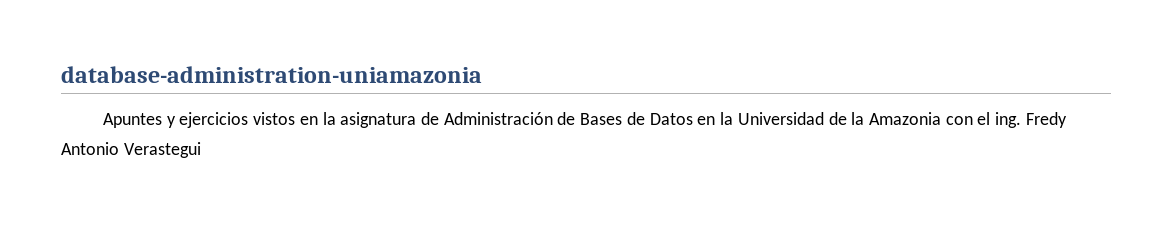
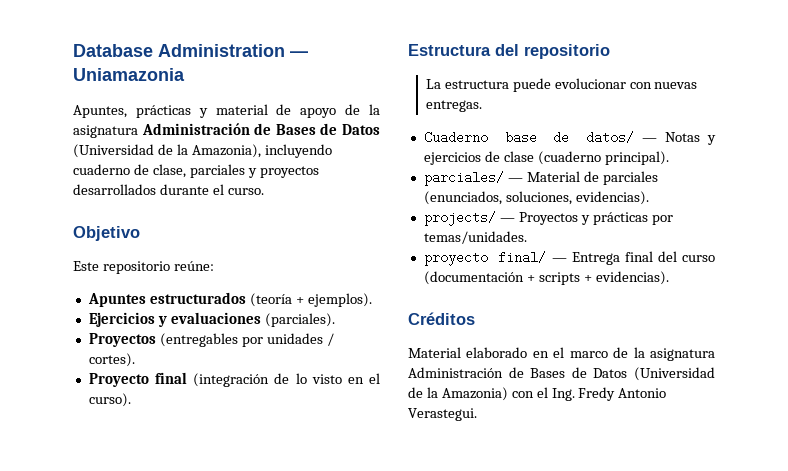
- database-administration-uniamazonia
- Apuntes y ejercicios vistos en la asignatura de Administración de Bases de Datos en la Universidad de la Amazonia con el ing. Fredy Antonio Verastegui
+ Database Administration — Uniamazonia
+ Apuntes, prácticas y material de apoyo de la asignatura Administración de Bases de Datos (Universidad de la Amazonia), incluyendo cuaderno de clase, parciales y proyectos desarrollados durante el curso.
+ Objetivo
+ Este repositorio reúne:
+ Apuntes estructurados (teoría + ejemplos).
+ Ejercicios y evaluaciones (parciales).
+ Proyectos (entregables por unidades / cortes).
+ Proyecto final (integración de lo visto en el curso).
+ Estructura del repositorio
+ La estructura puede evolucionar con nuevas entregas.
+ Cuaderno base de datos/ — Notas y ejercicios de clase (cuaderno principal).
+ parciales/ — Material de parciales (enunciados, soluciones, evidencias).
+ projects/ — Proyectos y prácticas por temas/unidades.
+ proyecto final/ — Entrega final del curso (documentación + scripts + evidencias).
+ Créditos
+ Material elaborado en el marco de la asignatura Administración de Bases de Datos (Universidad de la Amazonia) con el Ing. Fredy Antonio Verastegui.

